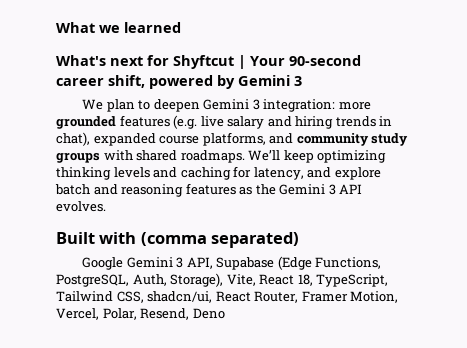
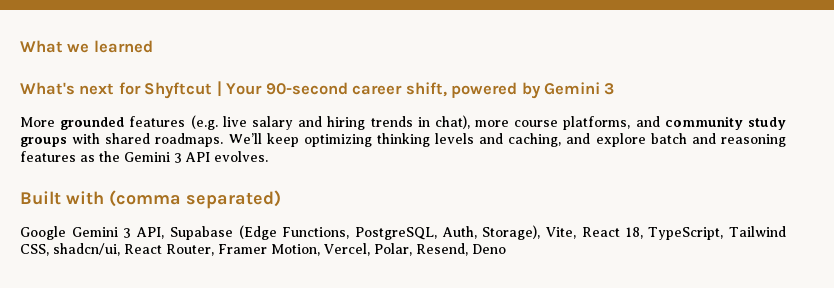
- We plan to deepen Gemini 3 integration: more grounded features (e.g. live salary and hiring trends in chat), expanded course platforms, and community study groups with shared roadmaps.
+ More grounded features (e.g. live salary and hiring trends in chat), more course platforms, and community study groups with shared roadmaps.
- We’ll keep optimizing thinking levels and caching for latency, and explore batch and reasoning features as the Gemini 3 API evolves.
+ We’ll keep optimizing thinking levels and caching, and explore batch and reasoning features as the Gemini 3 API evolves.

